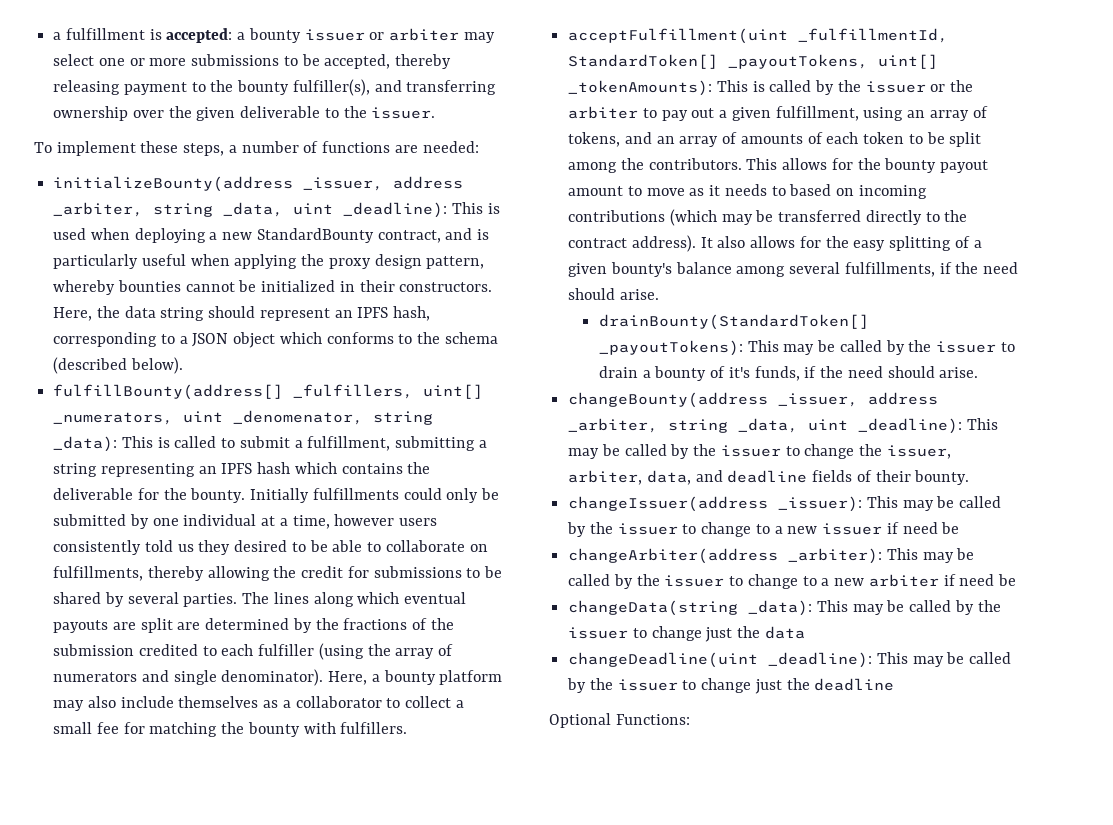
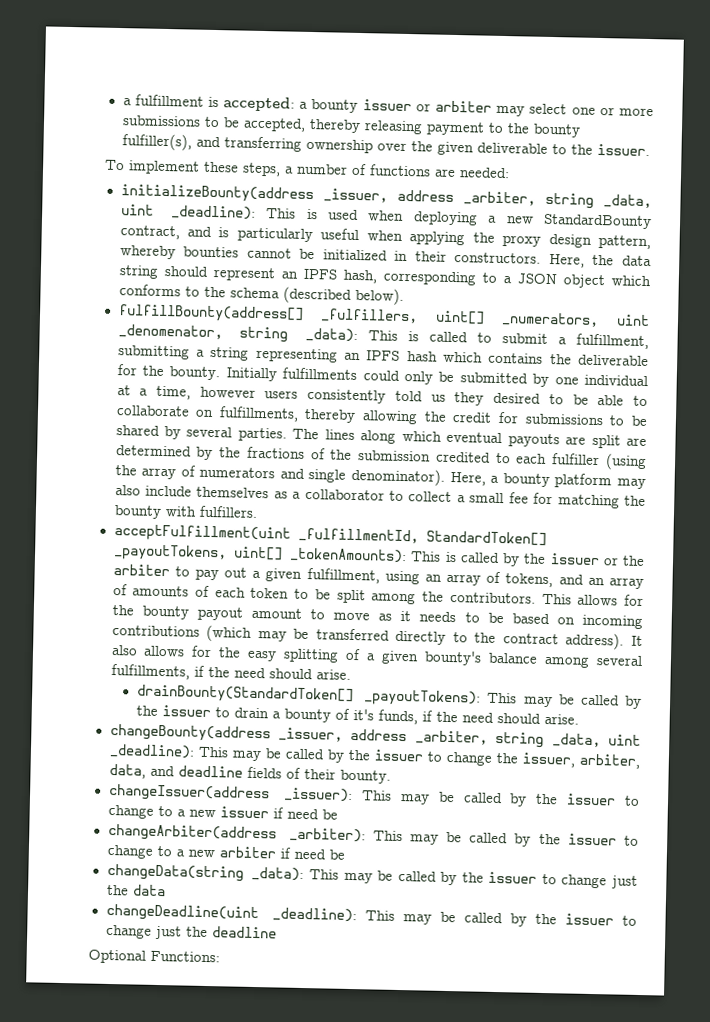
- This allows for the bounty payout amount to move as it needs to based on incoming contributions (which may be transferred directly to the contract address).
+ This allows for the bounty payout amount to move as it needs to be based on incoming contributions (which may be transferred directly to the contract address).

